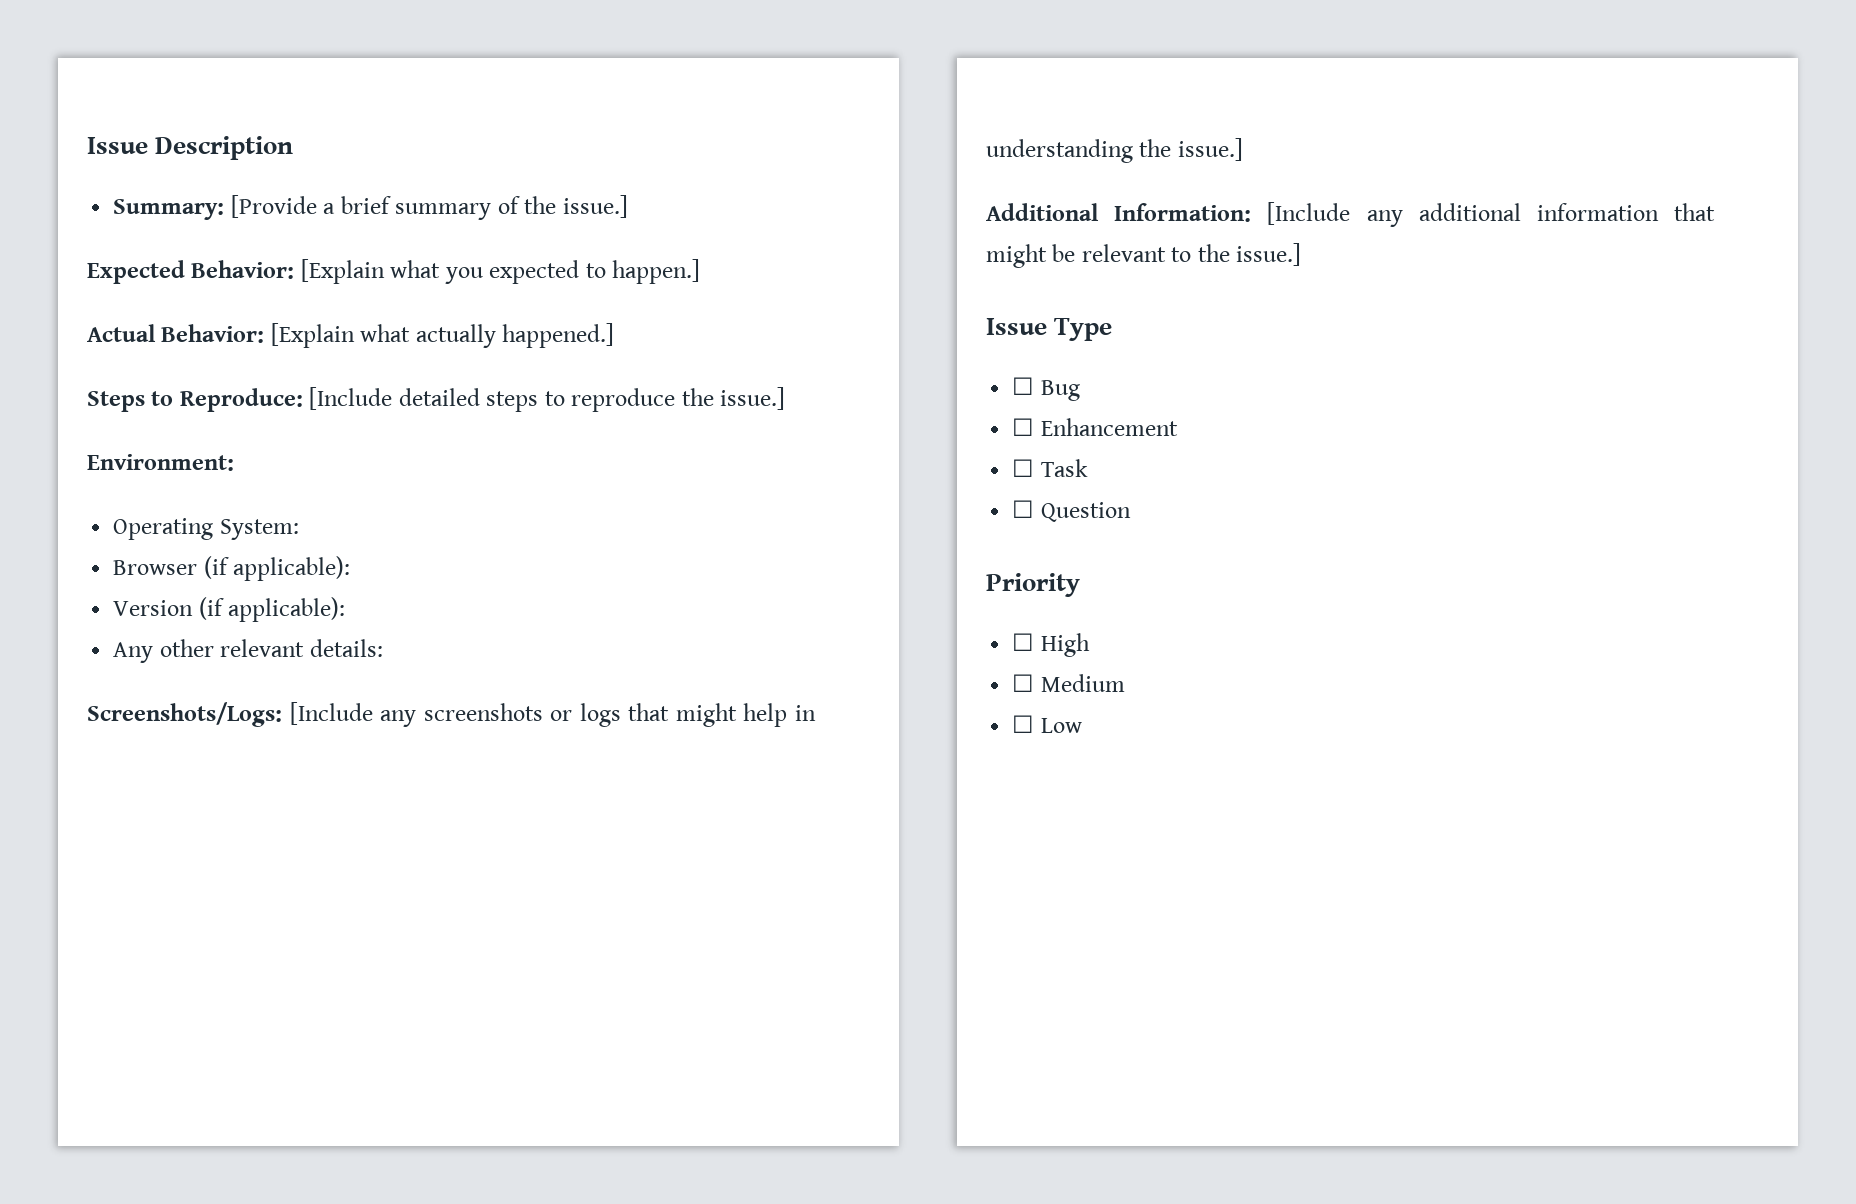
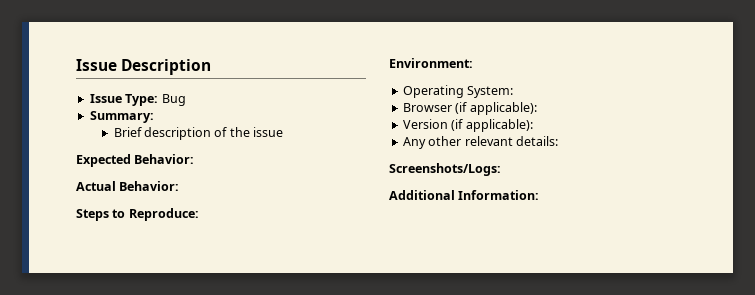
- Summary: [Provide a brief summary of the issue.]
+ Issue Type: Bug
+ Summary:
+ Brief description of the issue
- Expected Behavior: [Explain what you expected to happen.]
- Actual Behavior: [Explain what actually happened.]
- Steps to Reproduce: [Include detailed steps to reproduce the issue.]
+ Expected Behavior:
+ Actual Behavior:
+ Steps to Reproduce:
- Screenshots/Logs: [Include any screenshots or logs that might help in understanding the issue.]
- Additional Information: [Include any additional information that might be relevant to the issue.]
- Issue Type
- ☐ Bug
- ☐ Enhancement
- ☐ Task
- ☐ Question
- Priority
- ☐ High
- ☐ Medium
- ☐ Low
+ Screenshots/Logs:
+ Additional Information:

